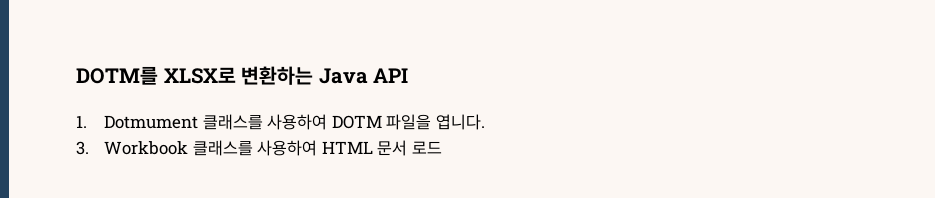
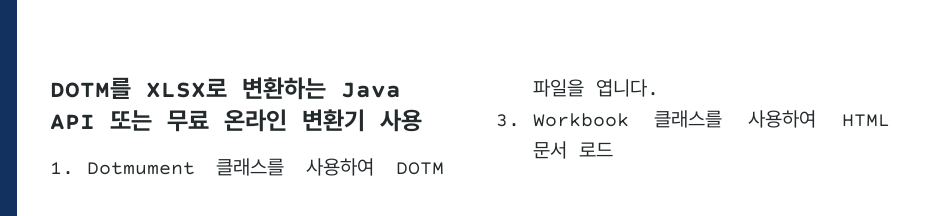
- DOTM를 XLSX로 변환하는 Java API
+ DOTM를 XLSX로 변환하는 Java API 또는 무료 온라인 변환기 사용

